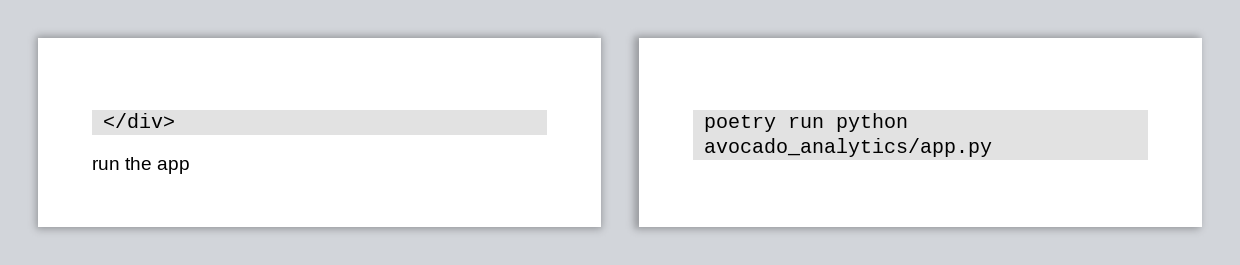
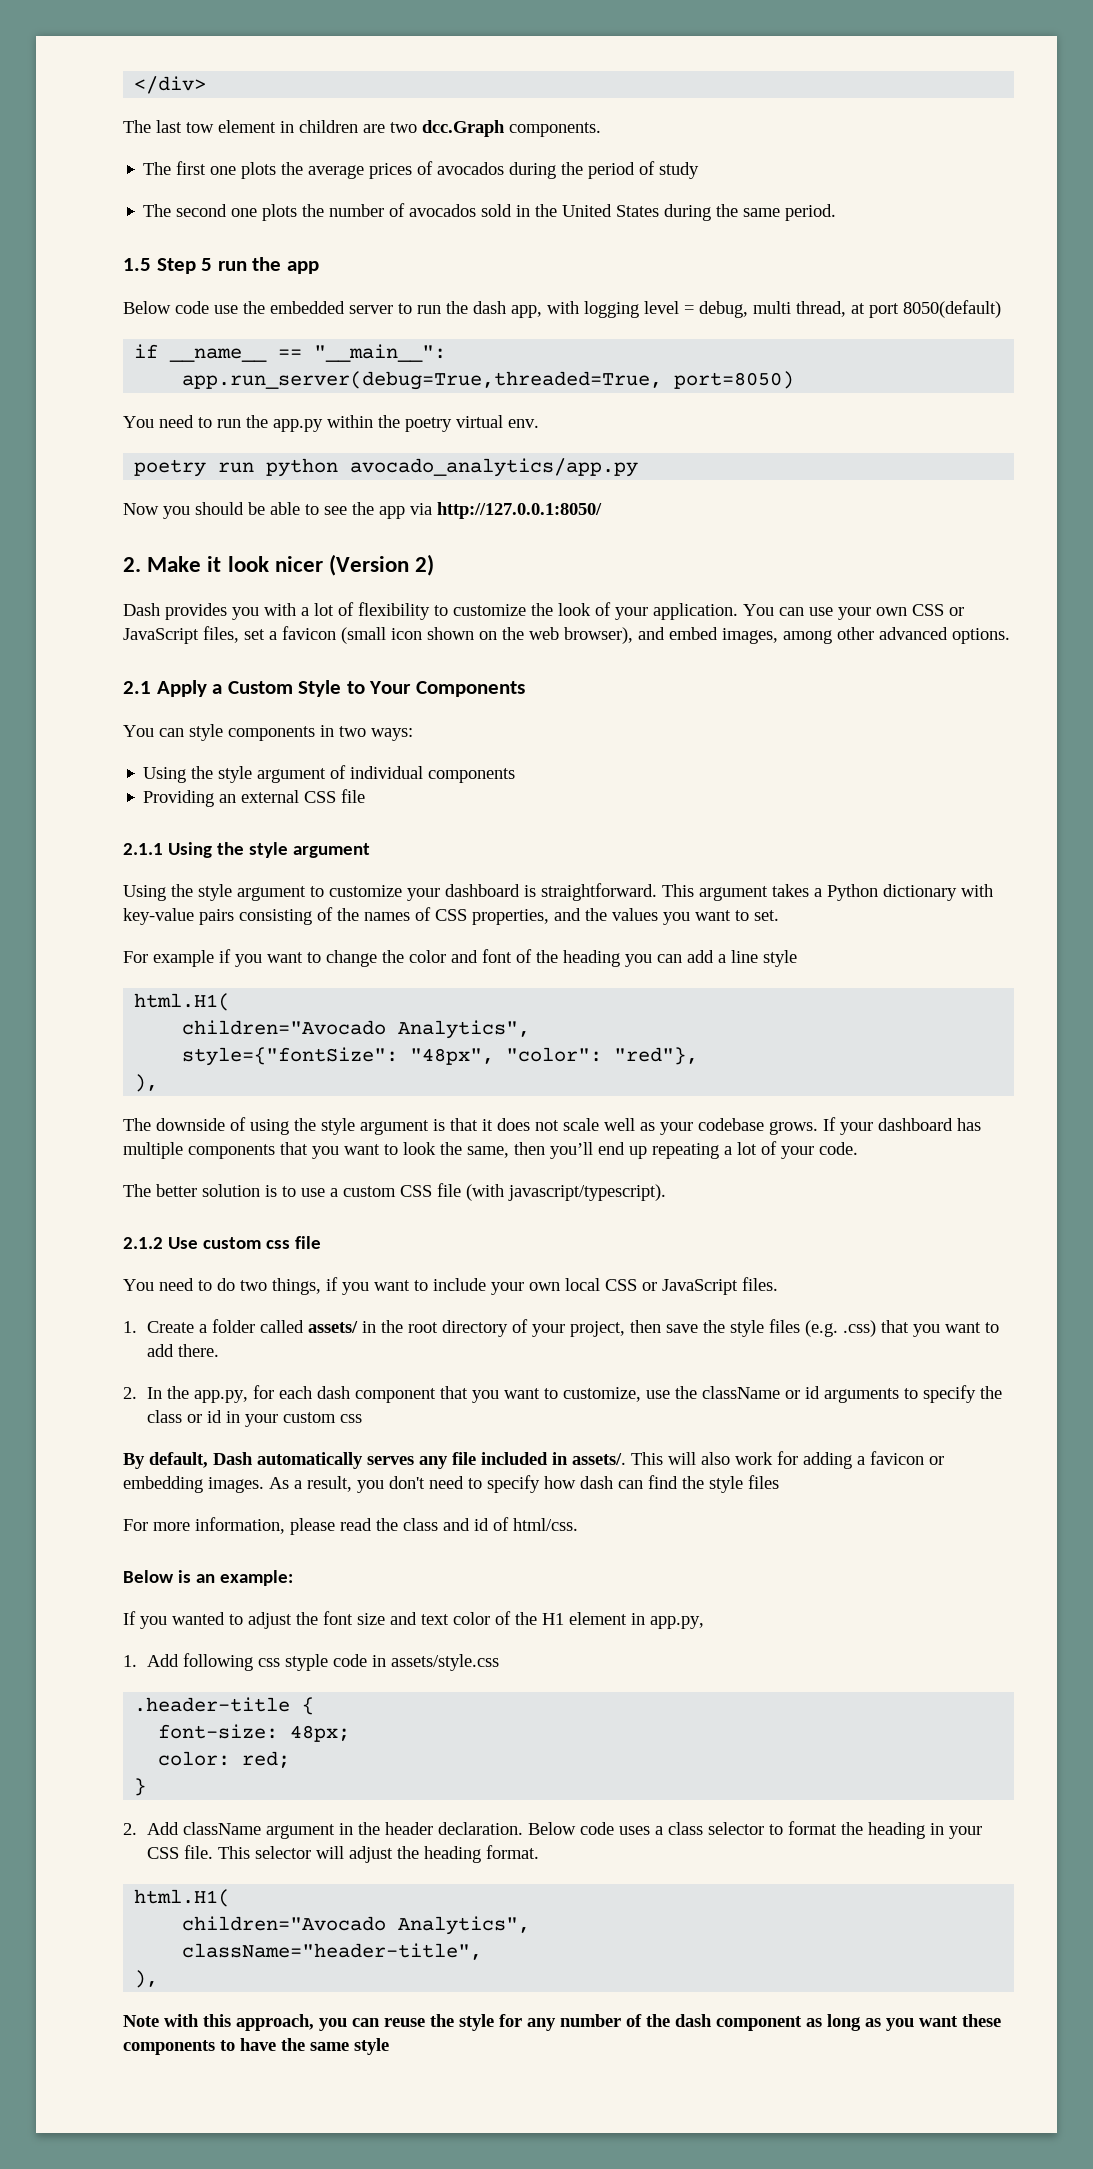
- run the app
+ The last tow element in children are two dcc.Graph components.
+ The first one plots the average prices of avocados during the period of study
+ The second one plots the number of avocados sold in the United States during the same period.
+ 1.5 Step 5 run the app
+ Below code use the embedded server to run the dash app, with logging level = debug, multi thread, at port 8050(default)
+ if __name__ == "__main__":
+ app.run_server(debug=True,threaded=True, port=8050)
+ You need to run the app.py within the poetry virtual env.
  poetry run python avocado_analytics/app.py
+ Now you should be able to see the app via http://127.0.0.1:8050/
+ 2. Make it look nicer (Version 2)
+ Dash provides you with a lot of flexibility to customize the look of your application. You can use your own CSS or JavaScript files, set a favicon (small icon shown on the web browser), and embed images, among other advanced options.
+ 2.1 Apply a Custom Style to Your Components
+ You can style components in two ways:
+ Using the style argument of individual components
+ Providing an external CSS file
+ 2.1.1 Using the style argument
+ Using the style argument to customize your dashboard is straightforward. This argument takes a Python dictionary with key-value pairs consisting of the names of CSS properties, and the values you want to set.
+ For example if you want to change the color and font of the heading you can add a line style
+ html.H1(
+ children="Avocado Analytics",
+ style={"fontSize": "48px", "color": "red"},
+ ),
+ The downside of using the style argument is that it does not scale well as your codebase grows. If your dashboard has multiple components that you want to look the same, then you’ll end up repeating a lot of your code.
+ The better solution is to use a custom CSS file (with javascript/typescript).
+ 2.1.2 Use custom css file
+ You need to do two things, if you want to include your own local CSS or JavaScript files.
+ 1. Create a folder called assets/ in the root directory of your project, then save the style files (e.g. .css) that you want to add there.
+ 2. In the app.py, for each dash component that you want to customize, use the className or id arguments to specify the class or id in your custom css
+ By default, Dash automatically serves any file included in assets/. This will also work for adding a favicon or embedding images. As a result, you don't need to specify how dash can find the style files
+ For more information, please read the class and id of html/css.
+ Below is an example:
+ If you wanted to adjust the font size and text color of the H1 element in app.py,
+ 1. Add following css styple code in assets/style.css
+ .header-title {
+ font-size: 48px;
+ color: red;
+ }
+ 2. Add className argument in the header declaration. Below code uses a class selector to format the heading in your CSS file. This selector will adjust the heading format.
+ html.H1(
+ children="Avocado Analytics",
+ className="header-title",
+ ),
+ Note with this approach, you can reuse the style for any number of the dash component as long as you want these components to have the same style

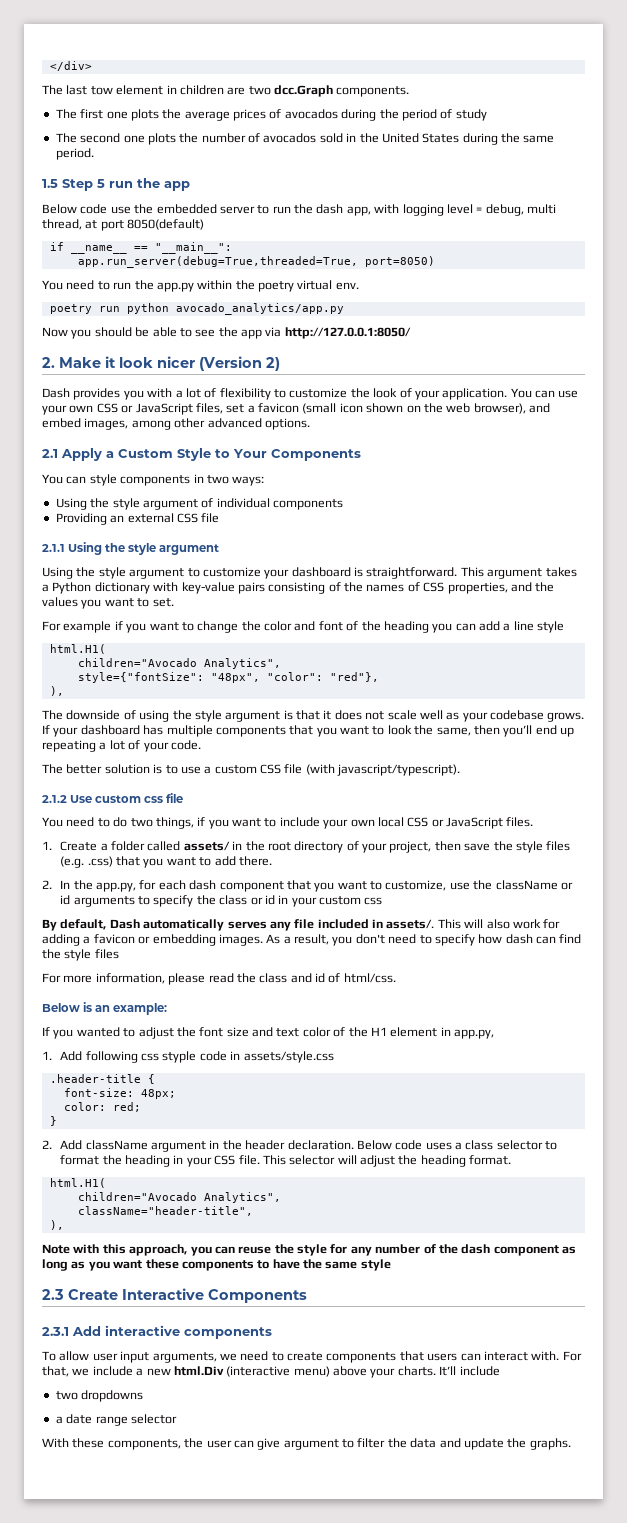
+ 2.3 Create Interactive Components
+ 2.3.1 Add interactive components
+ To allow user input arguments, we need to create components that users can interact with. For that, we include a new html.Div (interactive menu) above your charts. It’ll include
+ two dropdowns
+ a date range selector
+ With these components, the user can give argument to filter the data and update the graphs.

